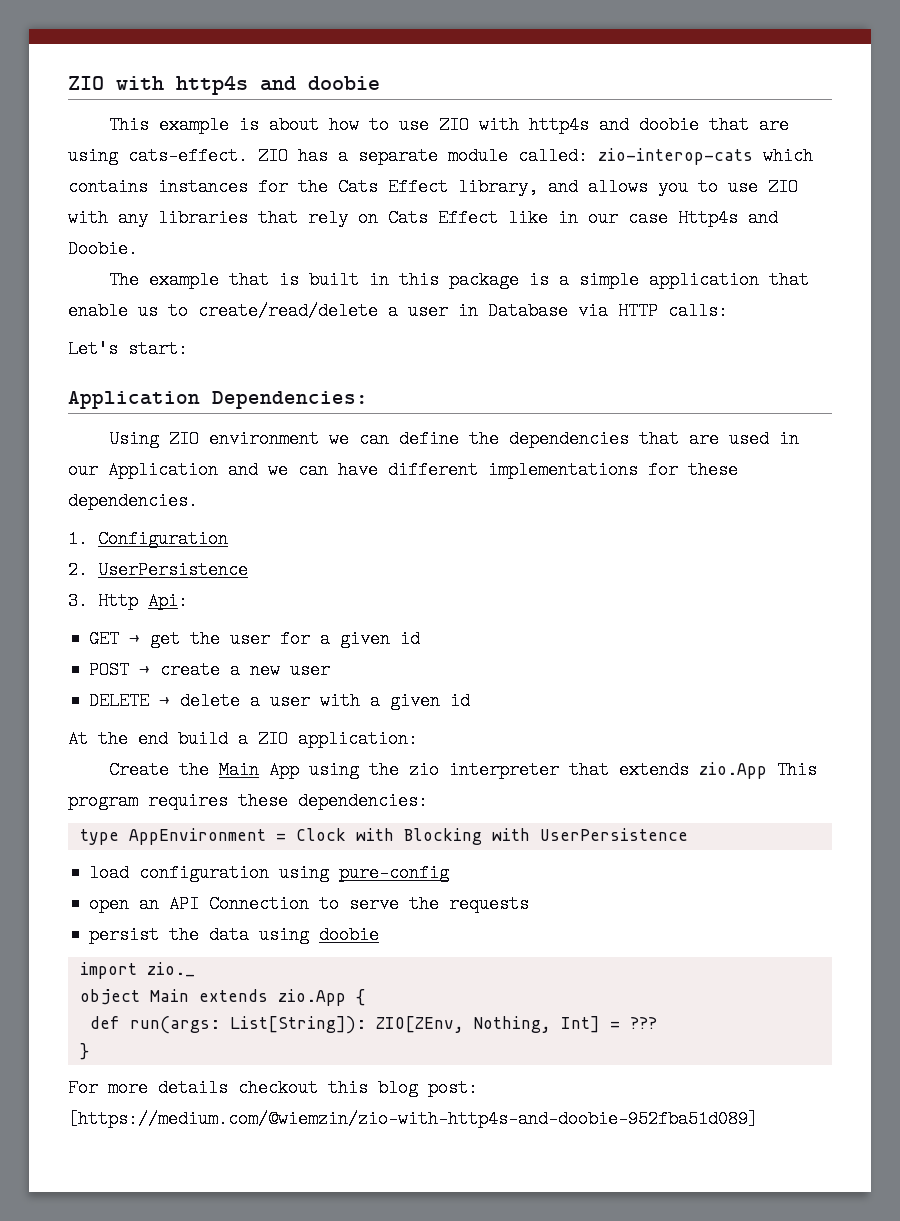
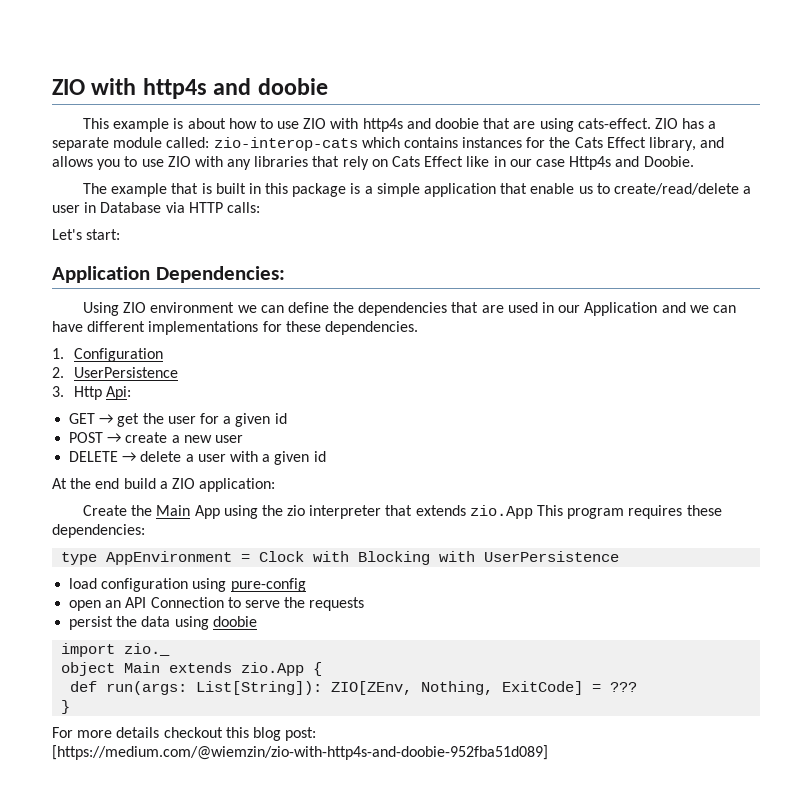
- def run(args: List[String]): ZIO[ZEnv, Nothing, Int] = ???
+ def run(args: List[String]): ZIO[ZEnv, Nothing, ExitCode] = ???

